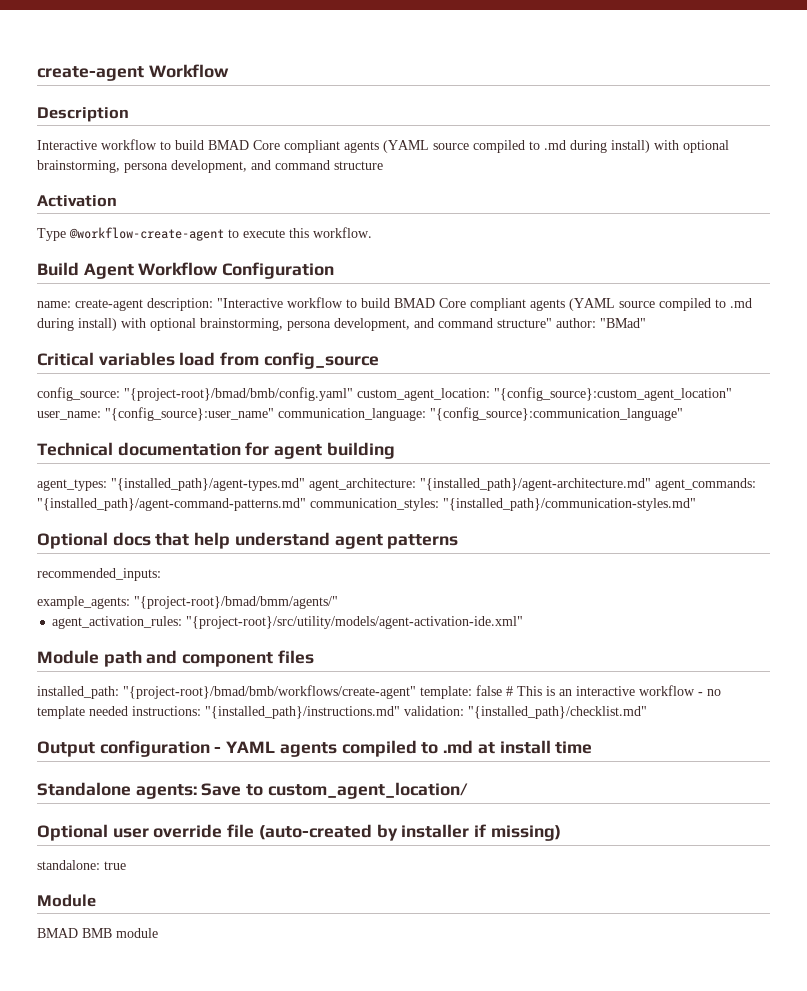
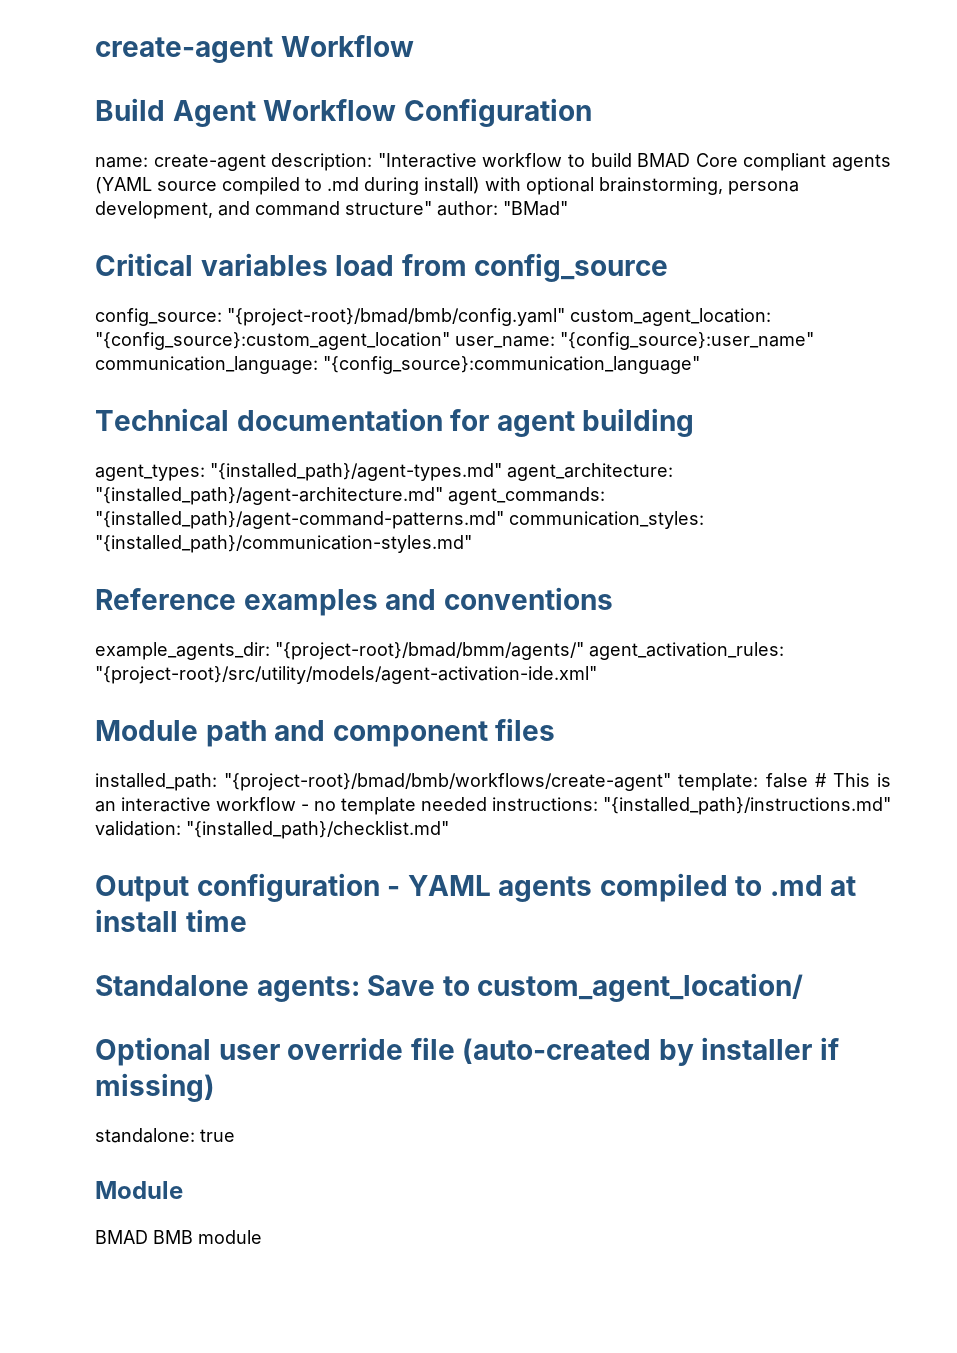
- Description
- Interactive workflow to build BMAD Core compliant agents (YAML source compiled to .md during install) with optional brainstorming, persona development, and command structure
- Activation
- Type @workflow-create-agent to execute this workflow.
- Optional docs that help understand agent patterns
- recommended_inputs:
- example_agents: "{project-root}/bmad/bmm/agents/"
- agent_activation_rules: "{project-root}/src/utility/models/agent-activation-ide.xml"
+ Reference examples and conventions
+ example_agents_dir: "{project-root}/bmad/bmm/agents/" agent_activation_rules: "{project-root}/src/utility/models/agent-activation-ide.xml"

